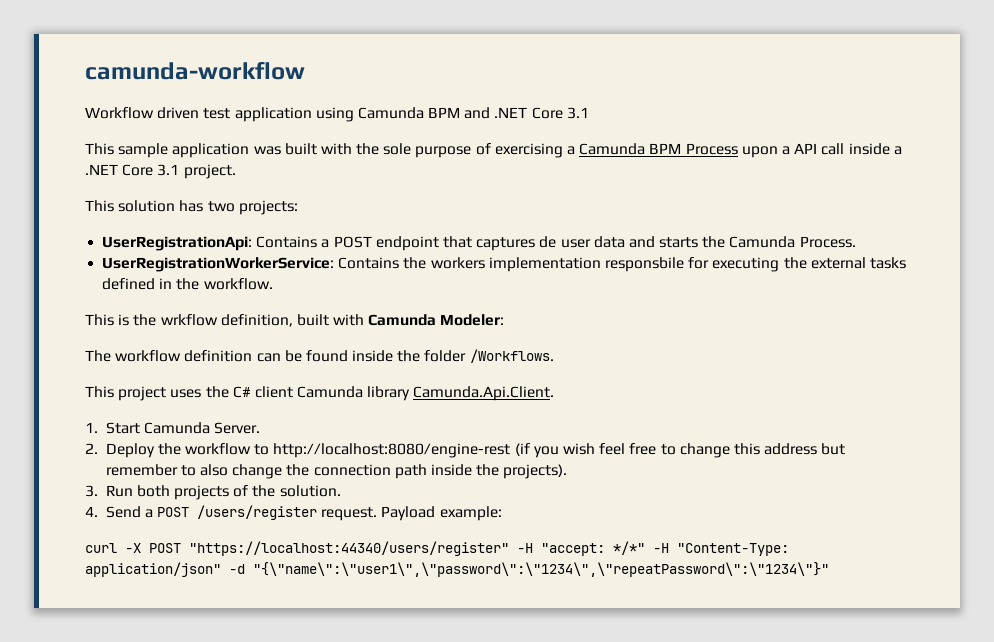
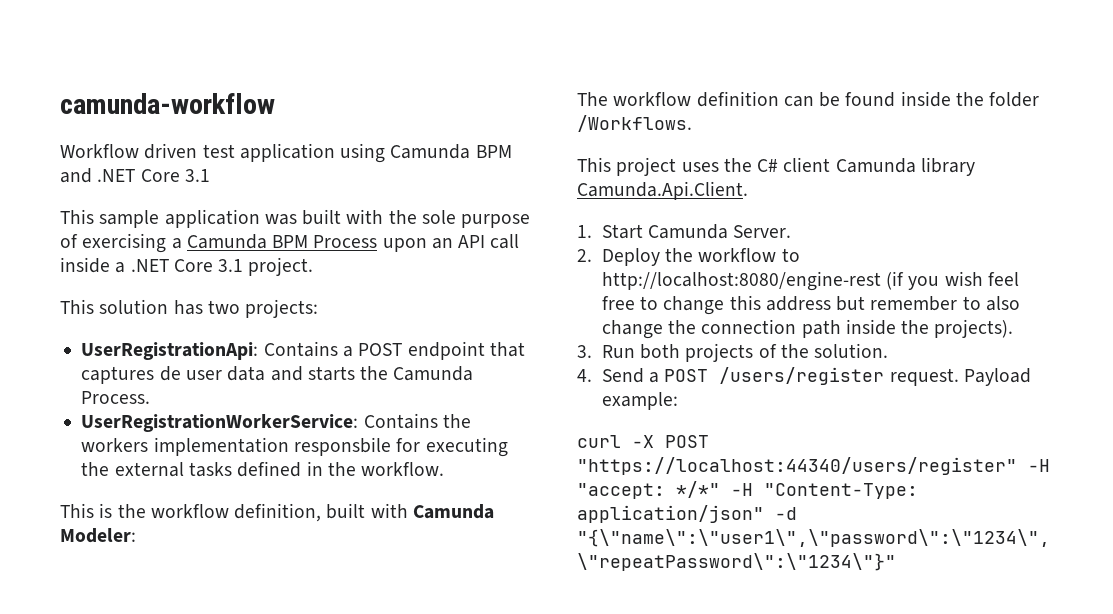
- This sample application was built with the sole purpose of exercising a Camunda BPM Process upon a API call inside a .NET Core 3.1 project.
+ This sample application was built with the sole purpose of exercising a Camunda BPM Process upon an API call inside a .NET Core 3.1 project.
- This is the wrkflow definition, built with Camunda Modeler:
+ This is the workflow definition, built with Camunda Modeler:

